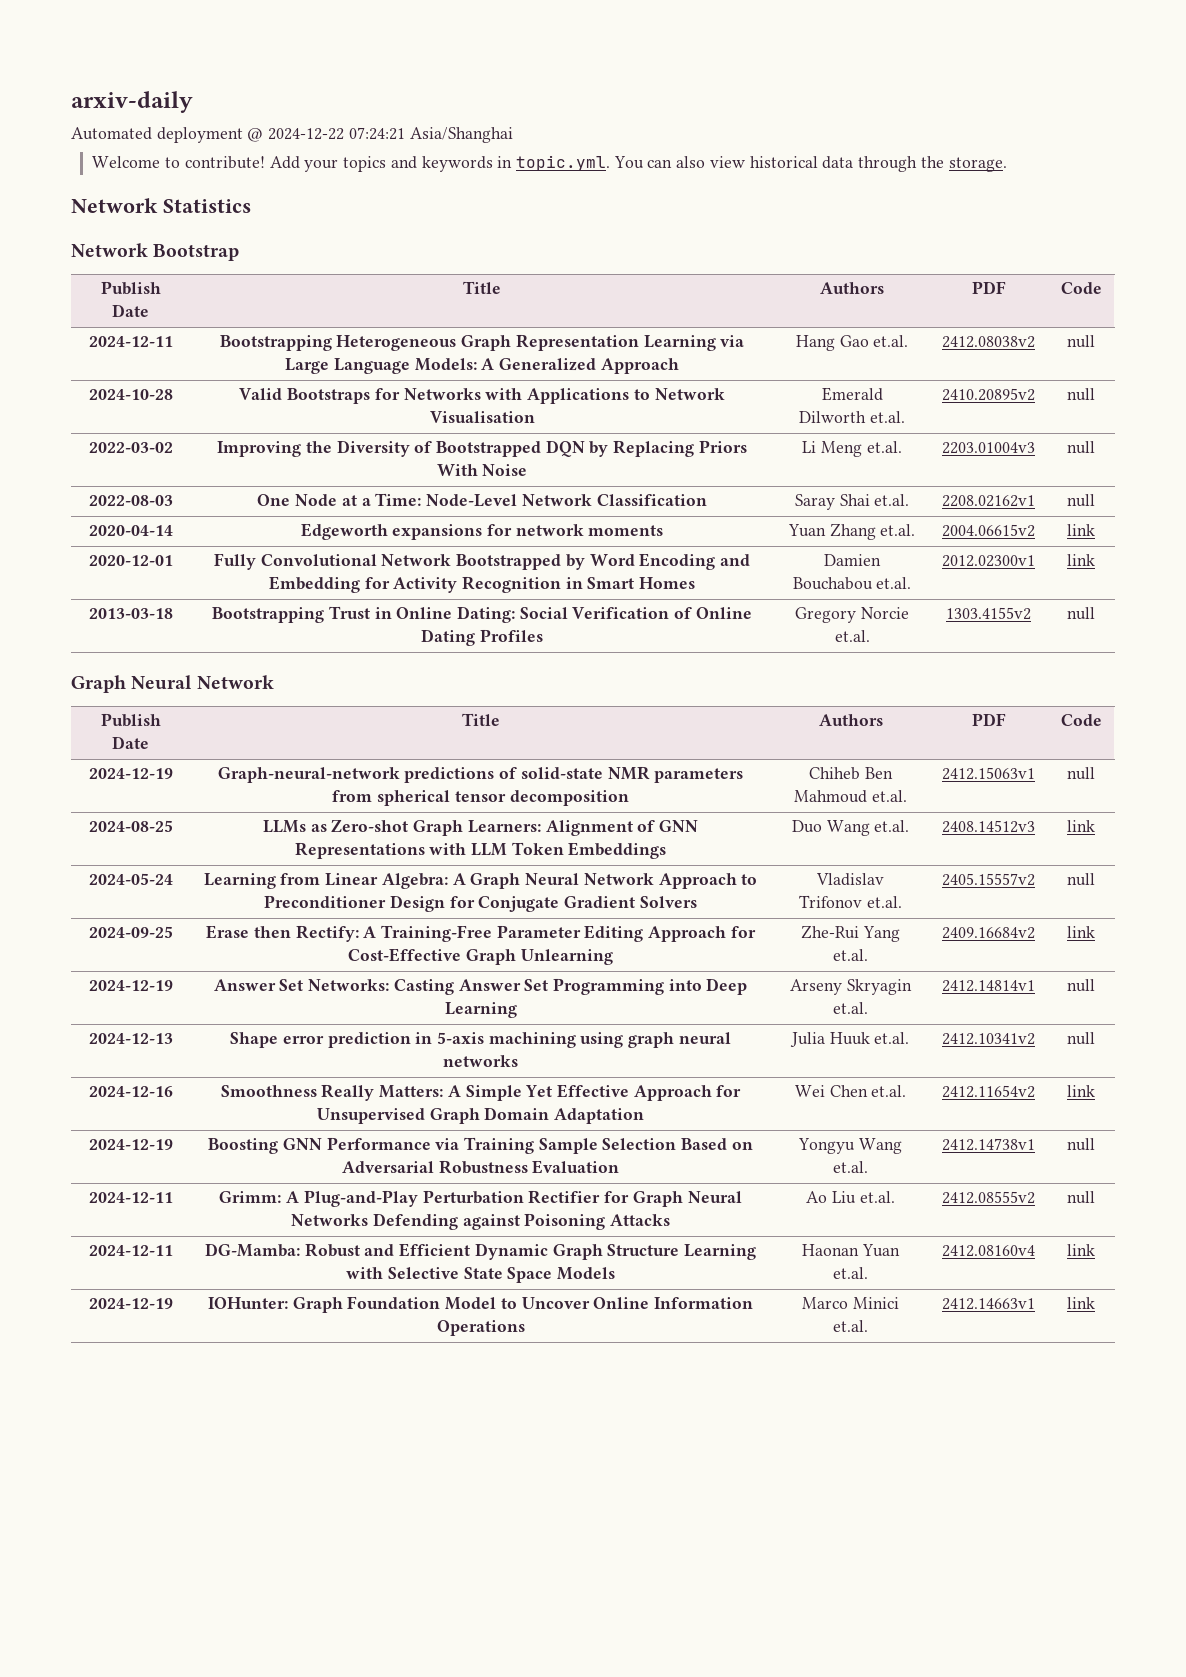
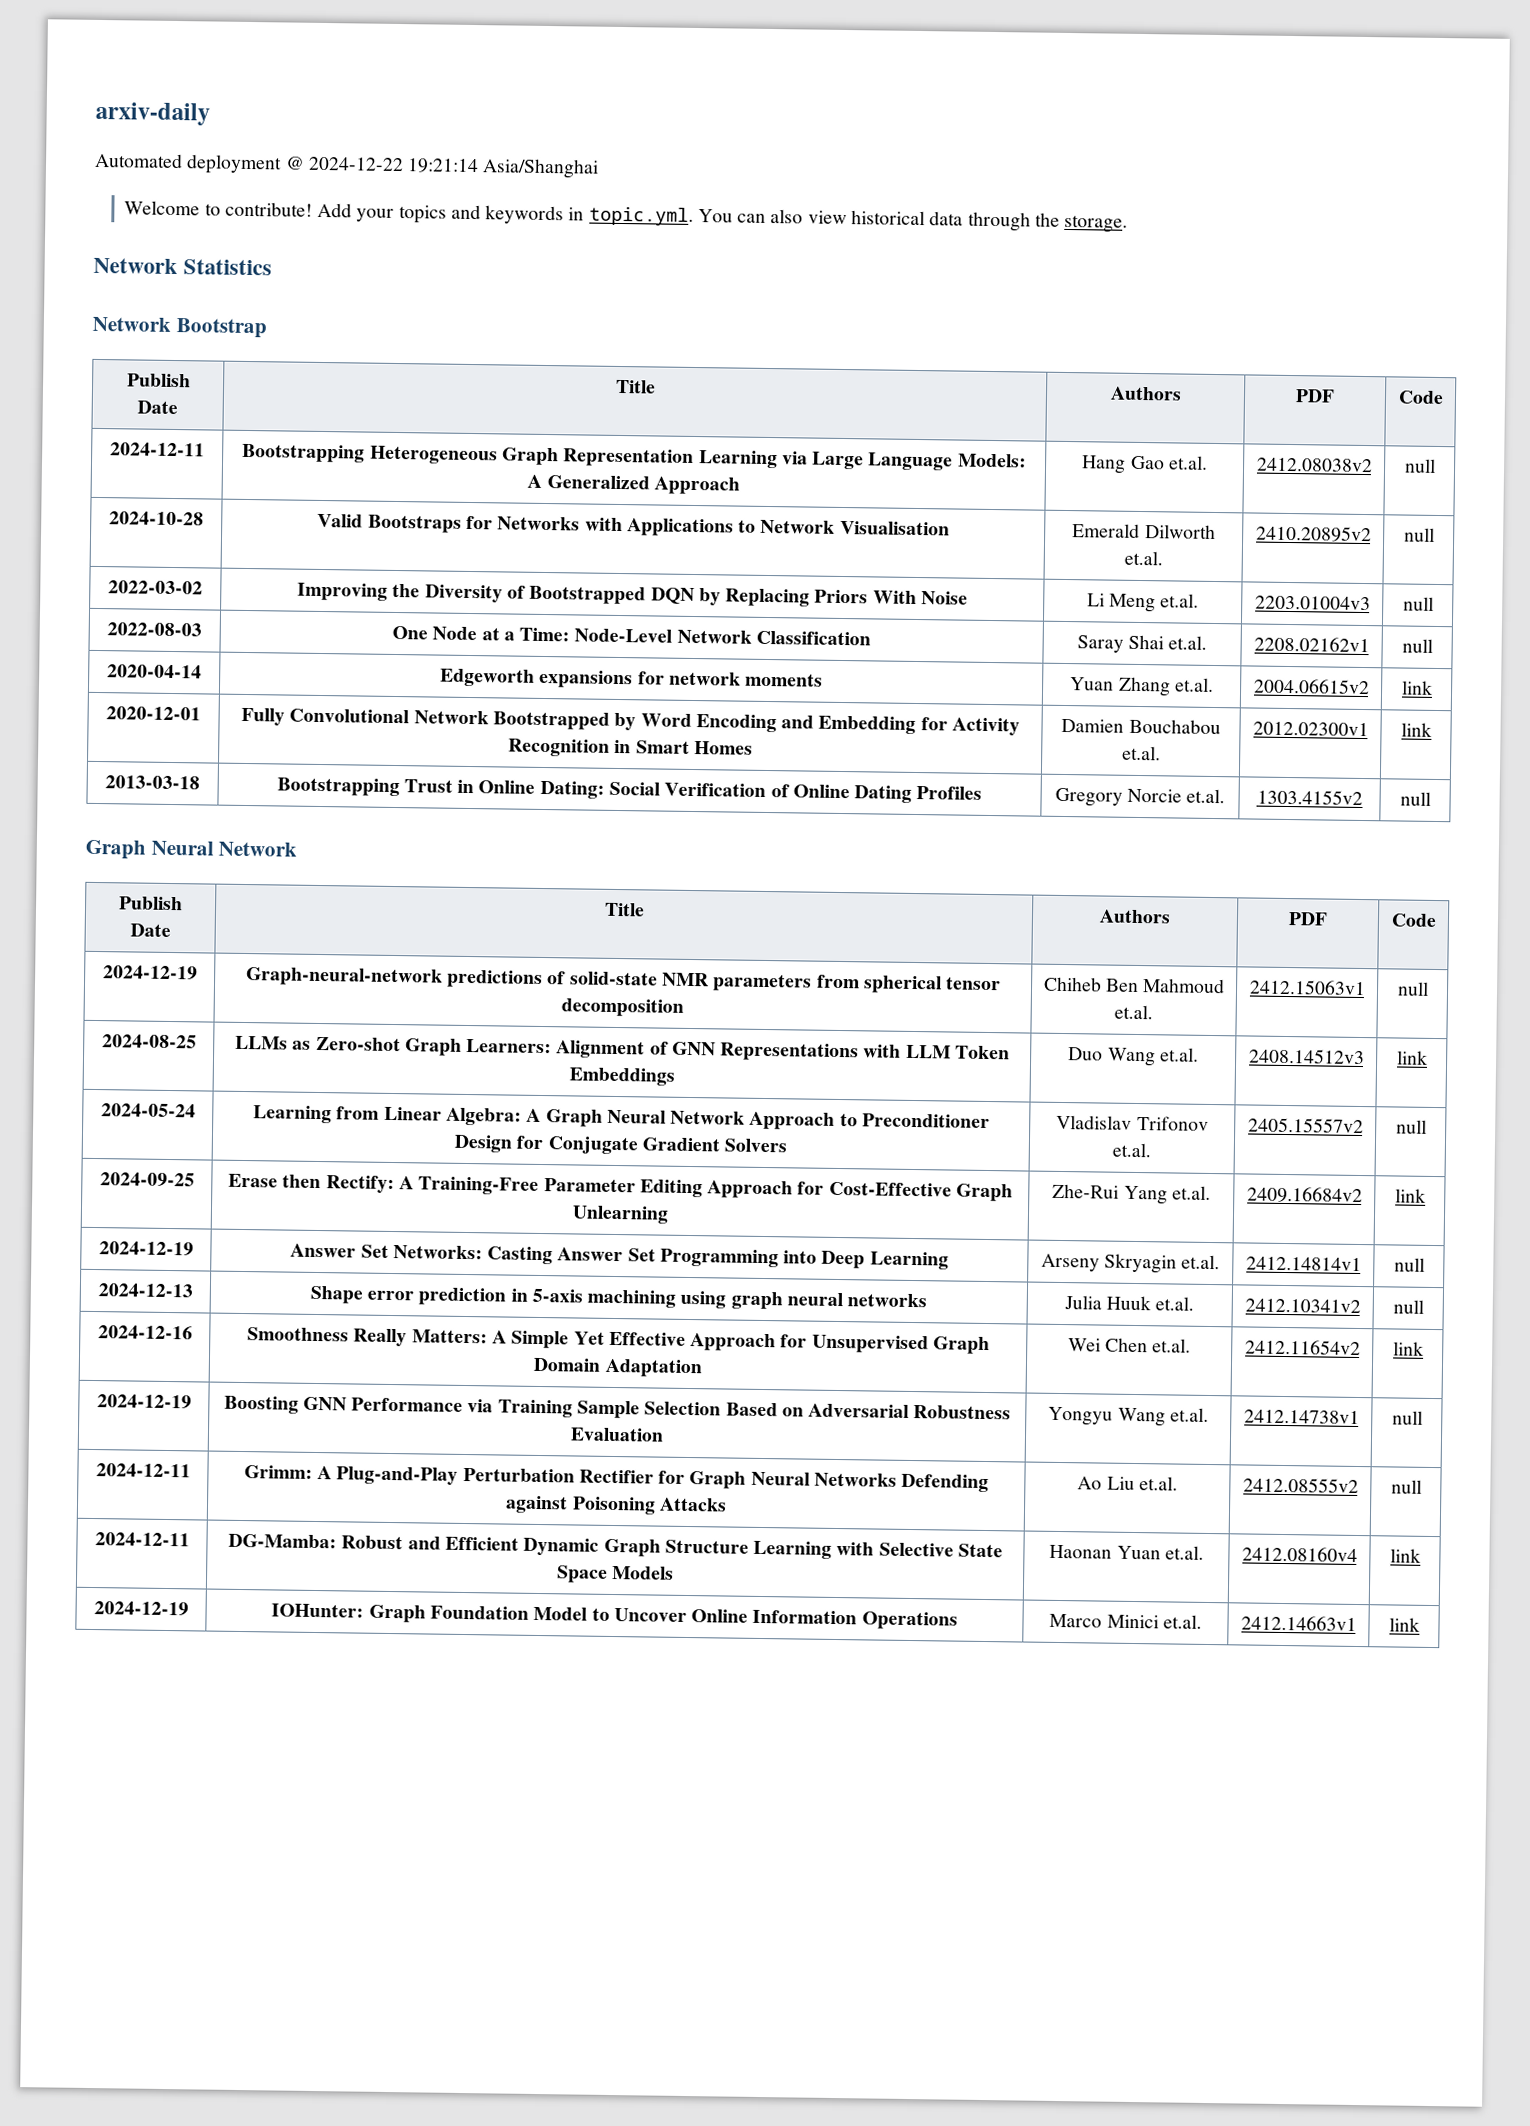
- Automated deployment @ 2024-12-22 07:24:21 Asia/Shanghai
+ Automated deployment @ 2024-12-22 19:21:14 Asia/Shanghai

